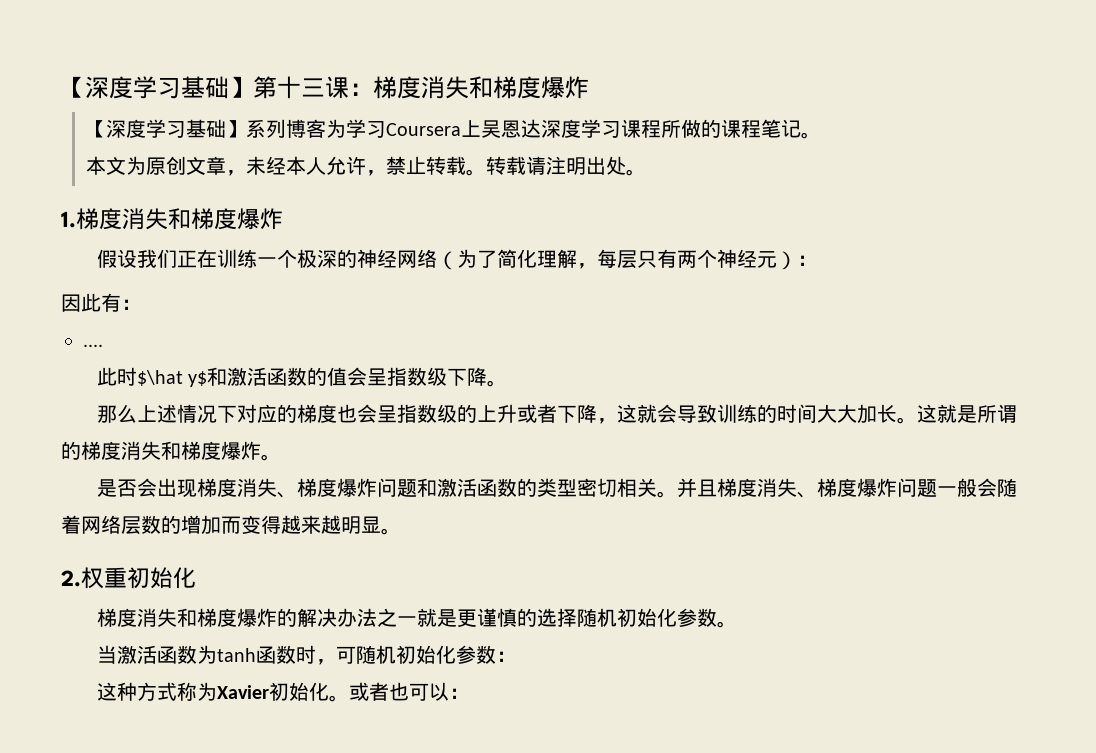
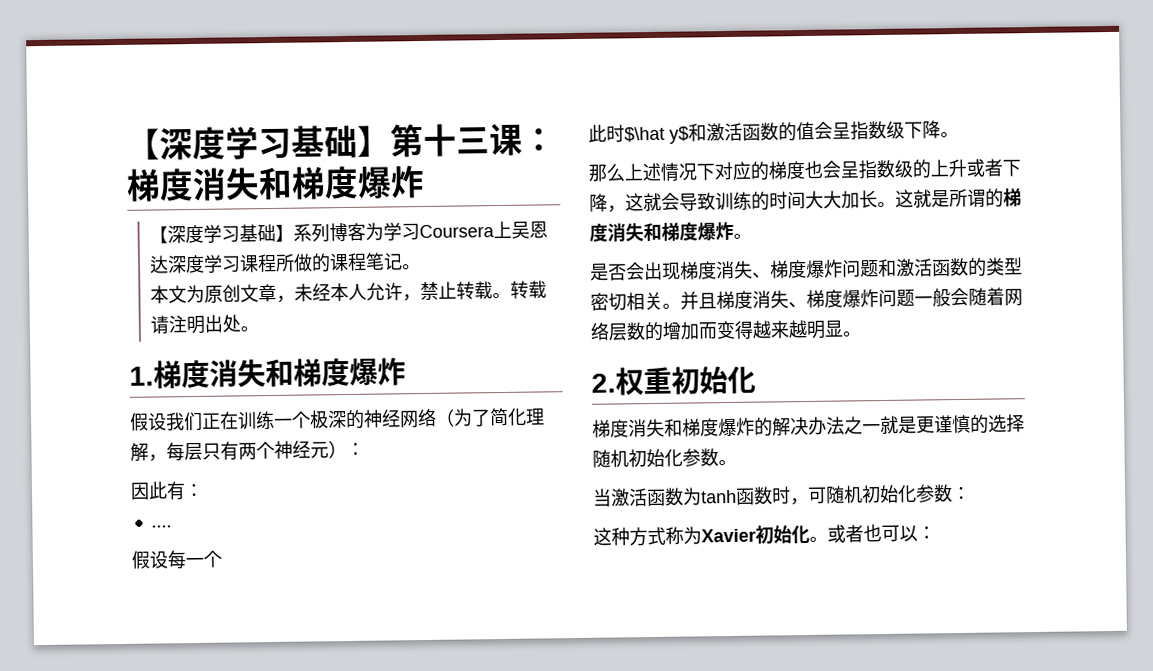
+ 假设每一个

